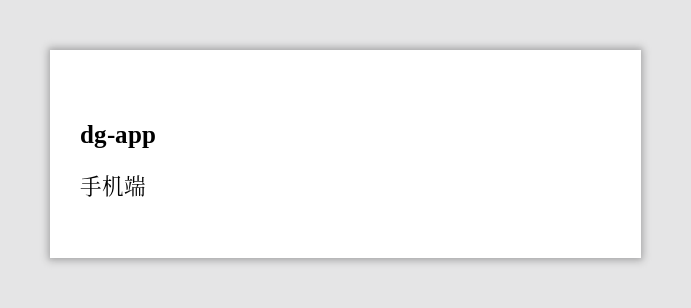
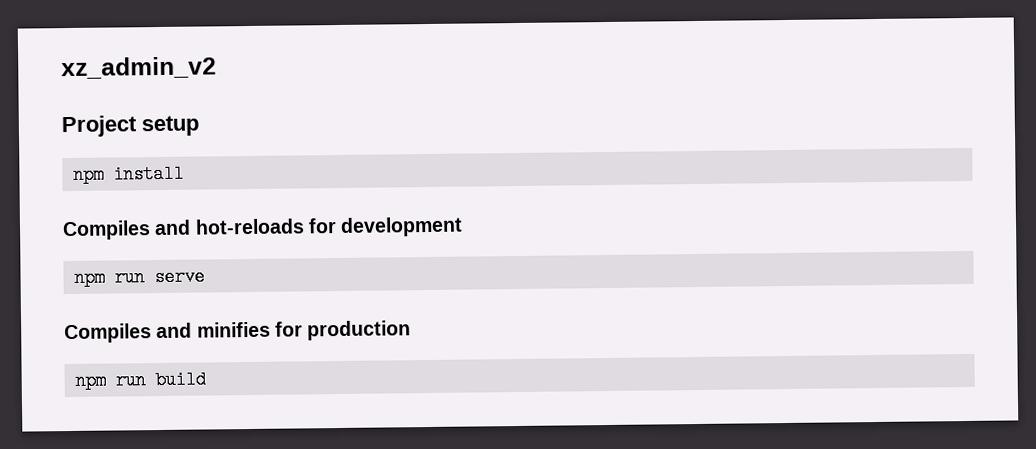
- dg-app
- 手机端
+ xz_admin_v2
+ Project setup
+ npm install
+ Compiles and hot-reloads for development
+ npm run serve
+ Compiles and minifies for production
+ npm run build

